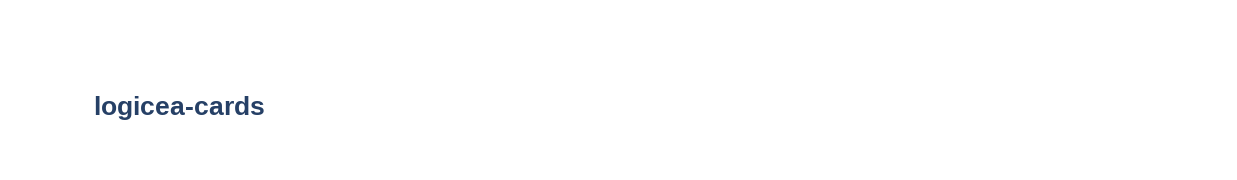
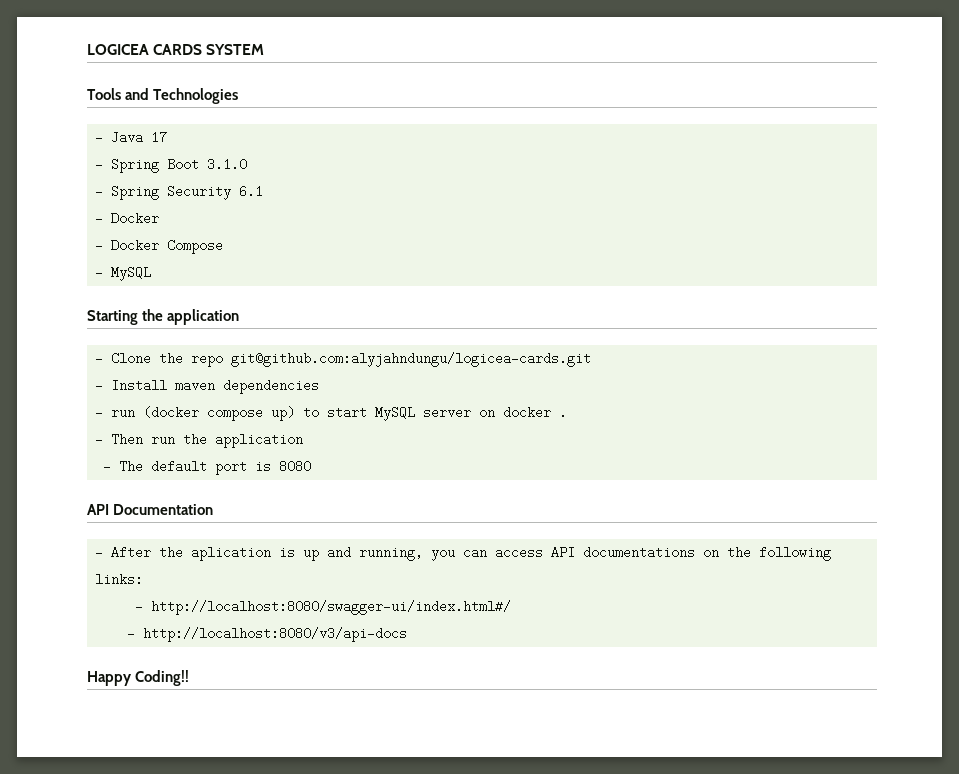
- logicea-cards
+ LOGICEA CARDS SYSTEM
+ Tools and Technologies
+ - Java 17
+ - Spring Boot 3.1.0
+ - Spring Security 6.1
+ - Docker
+ - Docker Compose
+ - MySQL
+ Starting the application
+ - Clone the repo git@github.com:alyjahndungu/logicea-cards.git
+ - Install maven dependencies
+ - run (docker compose up) to start MySQL server on docker .
+ - Then run the application
+ - The default port is 8080
+ API Documentation
+ - After the aplication is up and running, you can access API documentations on the following links:
+ - http://localhost:8080/swagger-ui/index.html#/
+ - http://localhost:8080/v3/api-docs
+ Happy Coding!!

